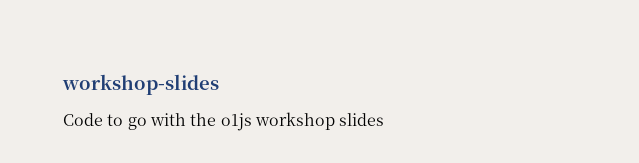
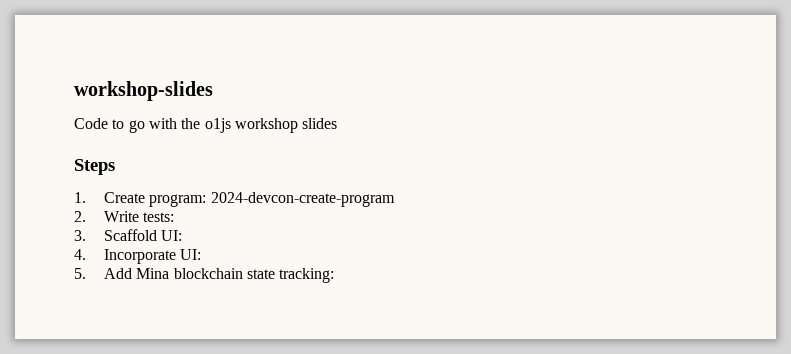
+ Steps
+ 1. Create program: 2024-devcon-create-program
+ 2. Write tests:
+ 3. Scaffold UI:
+ 4. Incorporate UI:
+ 5. Add Mina blockchain state tracking:

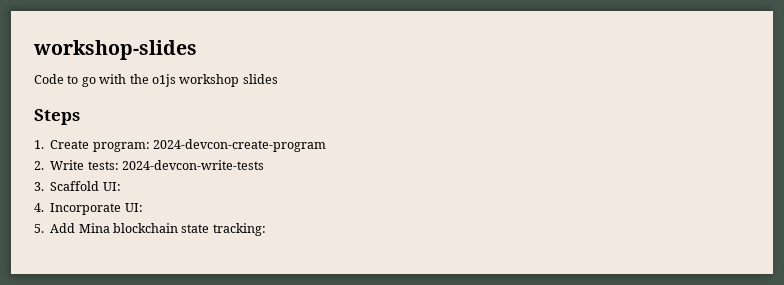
- 2. Write tests:
+ 2. Write tests: 2024-devcon-write-tests

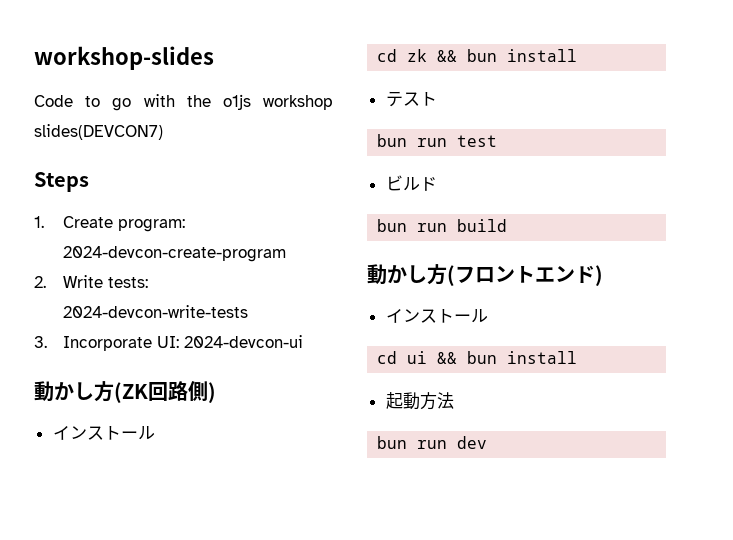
- Code to go with the o1js workshop slides
+ Code to go with the o1js workshop slides(DEVCON7)
- 3. Scaffold UI:
- 4. Incorporate UI:
- 5. Add Mina blockchain state tracking:
+ 3. Incorporate UI: 2024-devcon-ui
+ 動かし方(ZK回路側)
+ インストール
+ cd zk && bun install
+ テスト
+ bun run test
+ ビルド
+ bun run build
+ 動かし方(フロントエンド)
+ インストール
+ cd ui && bun install
+ 起動方法
+ bun run dev

